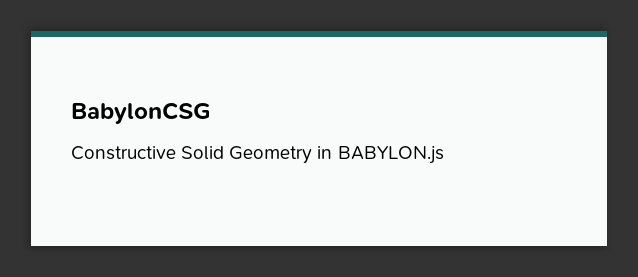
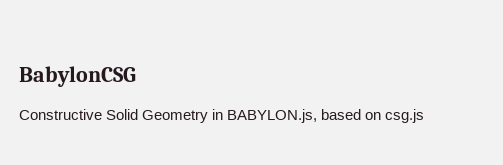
- Constructive Solid Geometry in BABYLON.js
+ Constructive Solid Geometry in BABYLON.js, based on csg.js

